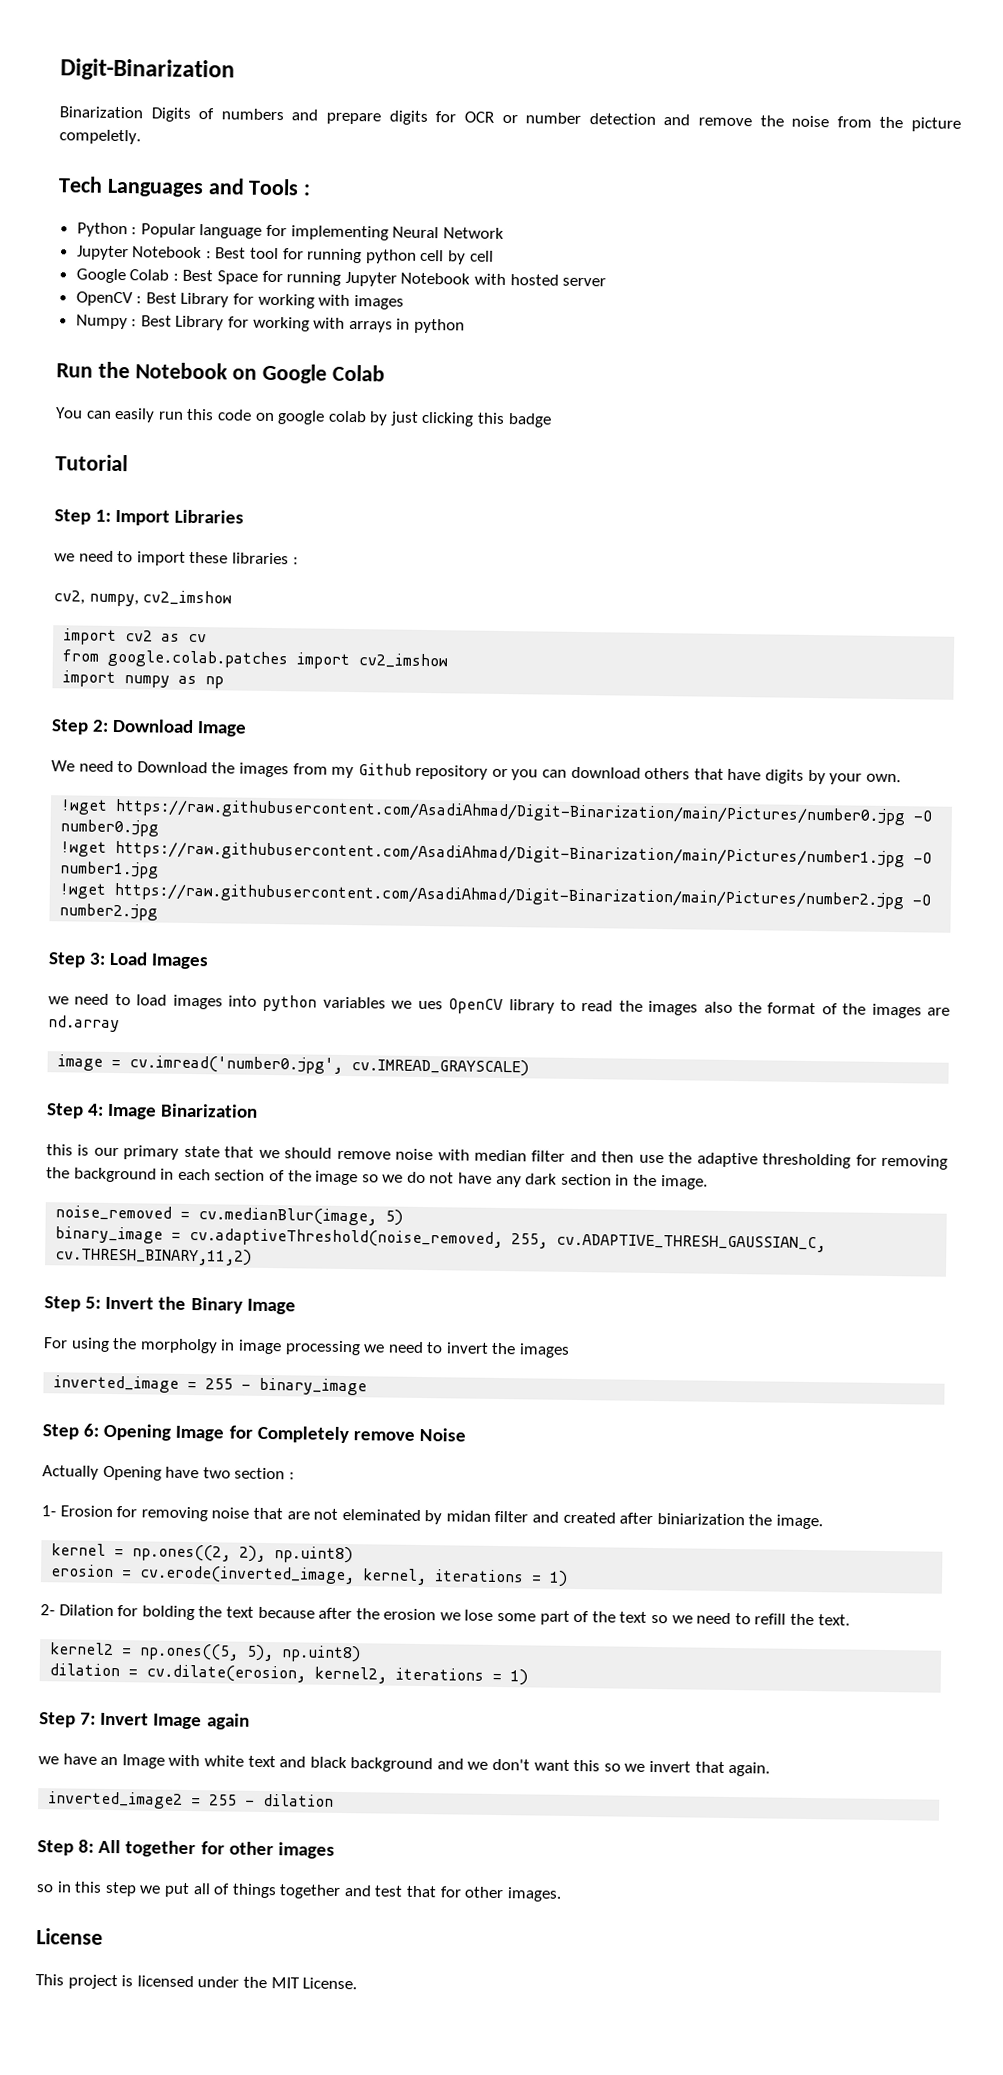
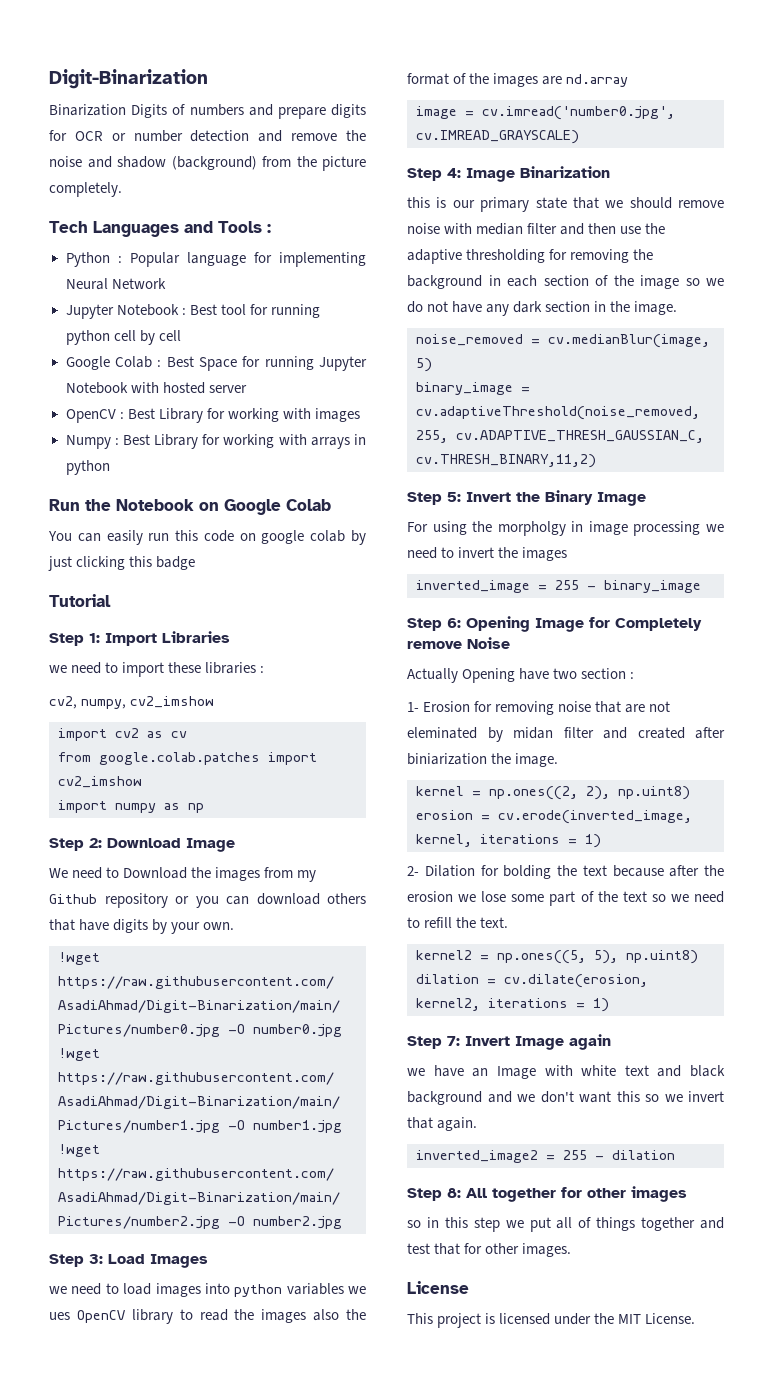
- Binarization Digits of numbers and prepare digits for OCR or number detection and remove the noise from the picture compeletly.
+ Binarization Digits of numbers and prepare digits for OCR or number detection and remove the noise and shadow (background) from the picture completely.

